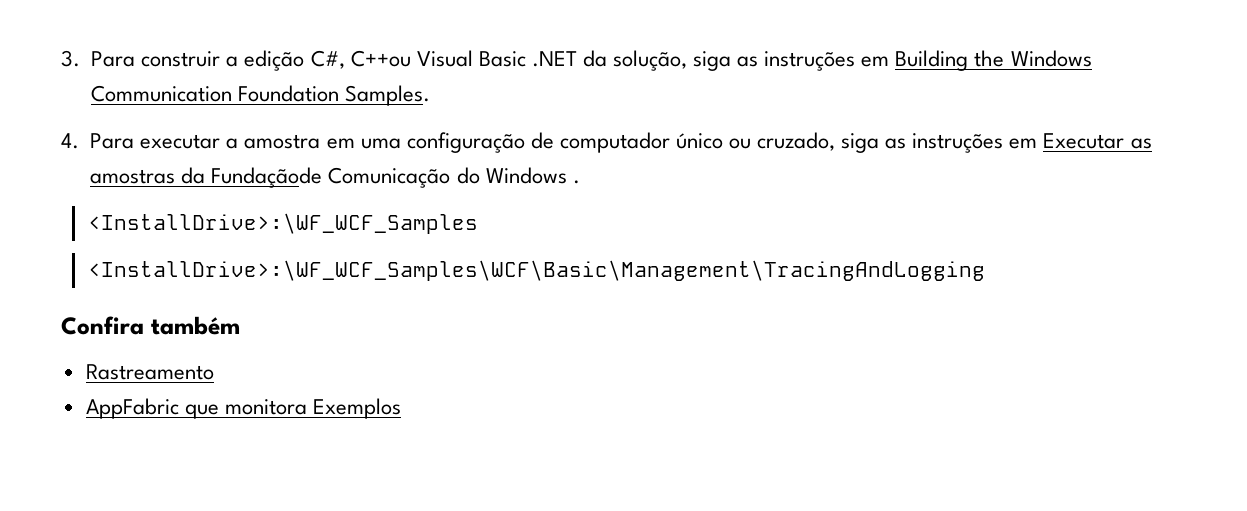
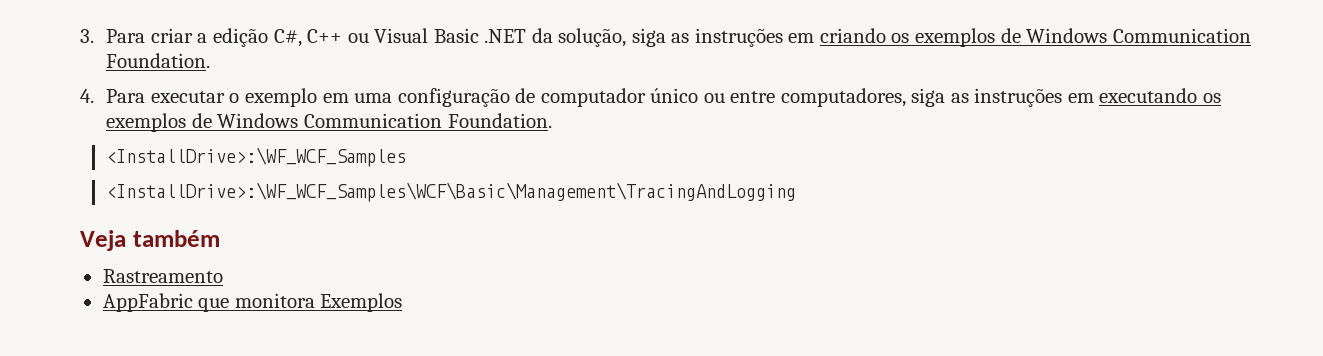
- 3. Para construir a edição C#, C++ou Visual Basic .NET da solução, siga as instruções em Building the Windows Communication Foundation Samples.
+ 3. Para criar a edição C#, C++ ou Visual Basic .NET da solução, siga as instruções em criando os exemplos de Windows Communication Foundation.
- 4. Para executar a amostra em uma configuração de computador único ou cruzado, siga as instruções em Executar as amostras da Fundaçãode Comunicação do Windows .
+ 4. Para executar o exemplo em uma configuração de computador único ou entre computadores, siga as instruções em executando os exemplos de Windows Communication Foundation.
- Confira também
+ Veja também

